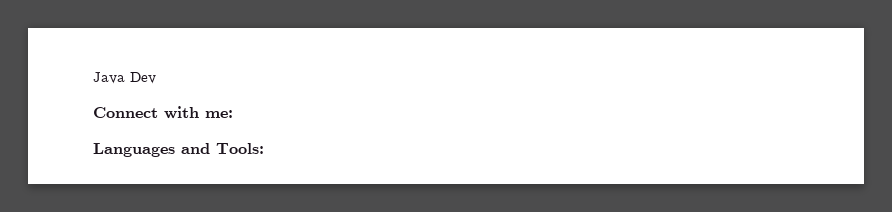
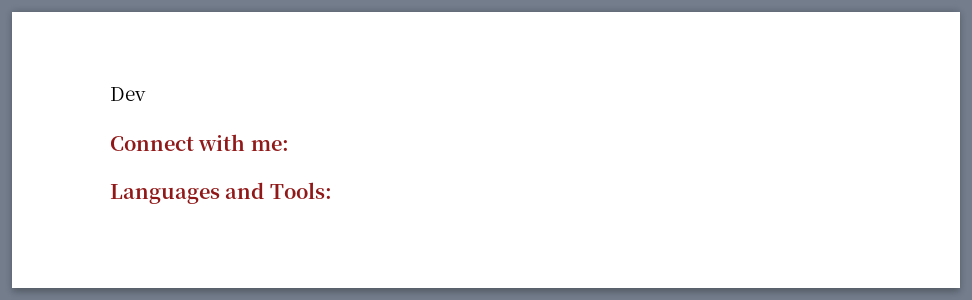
- Java Dev
+ Dev

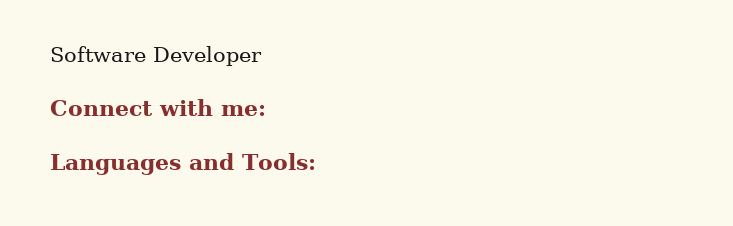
- Dev
+ Software Developer

